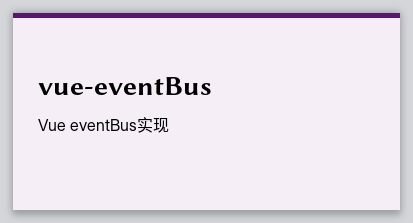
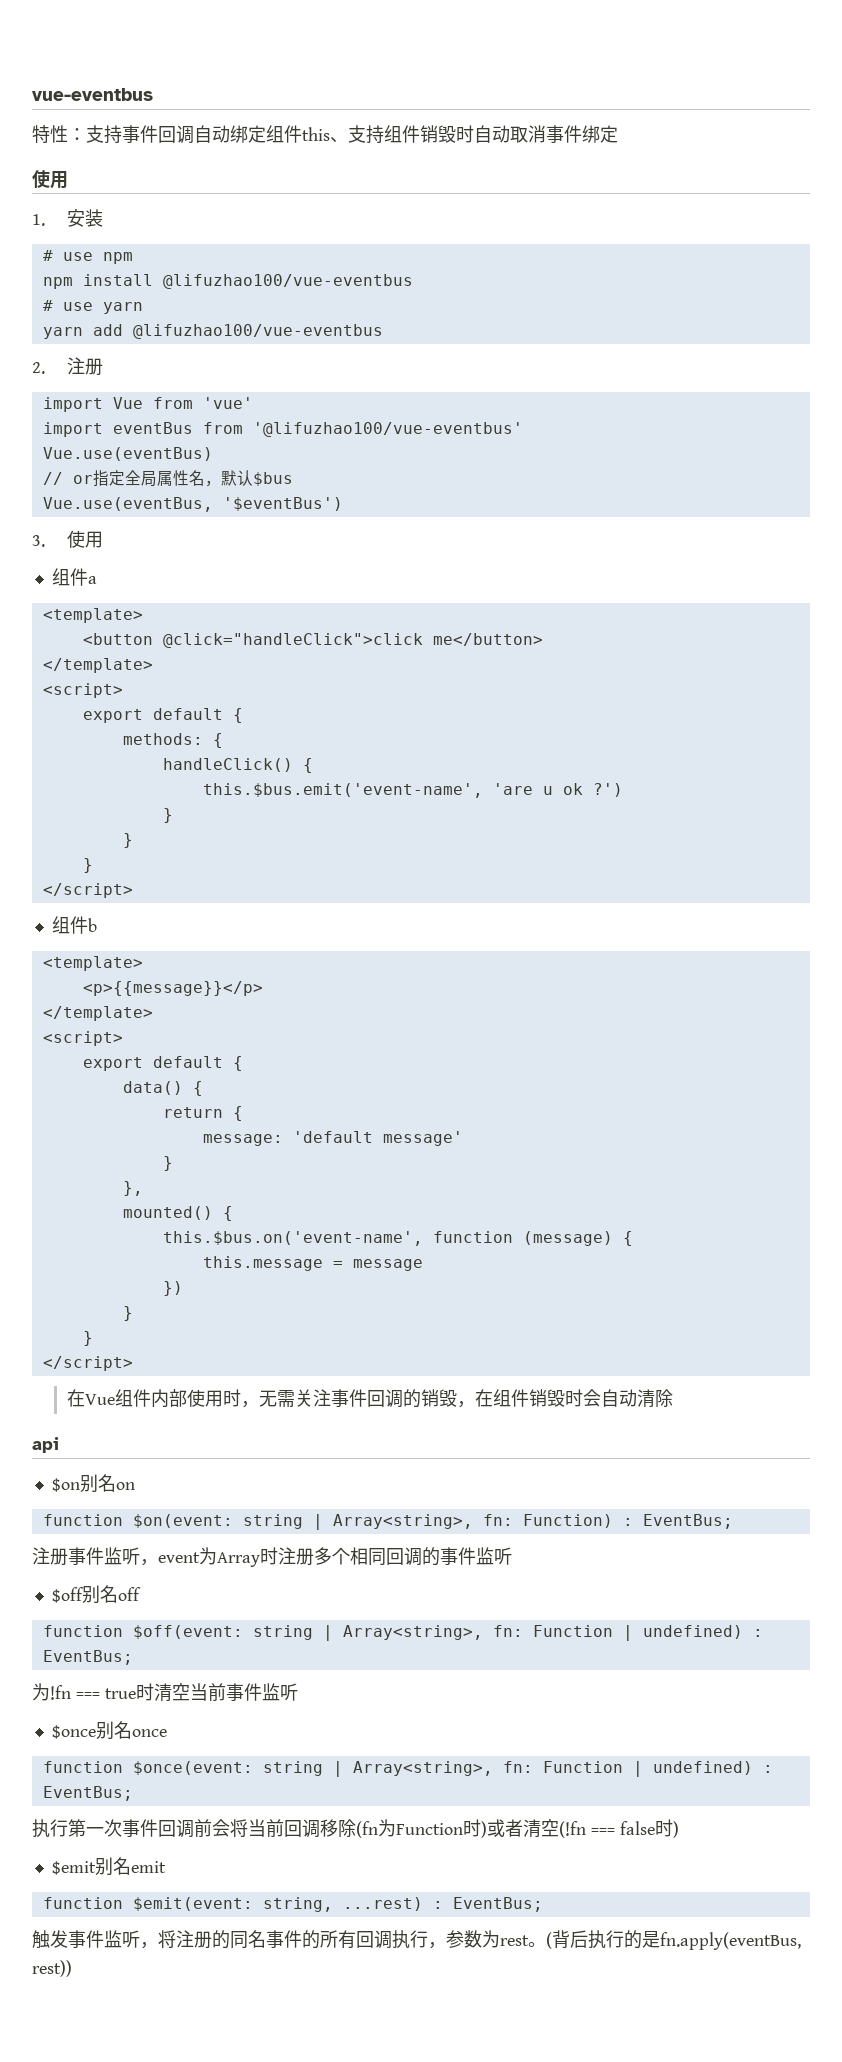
- vue-eventBus
- Vue eventBus实现
+ vue-eventbus
+ 特性：支持事件回调自动绑定组件this、支持组件销毁时自动取消事件绑定
+ 使用
+ 1.安装
+ # use npm
+ npm install @lifuzhao100/vue-eventbus
+ # use yarn
+ yarn add @lifuzhao100/vue-eventbus
+ 2.注册
+ import Vue from 'vue'
+ import eventBus from '@lifuzhao100/vue-eventbus'
+ Vue.use(eventBus)
+ // or指定全局属性名，默认$bus
+ Vue.use(eventBus, '$eventBus')
+ 3.使用
+ 组件a
+ <template>
+ <button @click="handleClick">click me</button>
+ </template>
+ <script>
+ export default {
+ methods: {
+ handleClick() {
+ this.$bus.emit('event-name', 'are u ok ?')
+ }
+ }
+ }
+ </script>
+ 组件b
+ <template>
+ <p>{{message}}</p>
+ </template>
+ <script>
+ export default {
+ data() {
+ return {
+ message: 'default message'
+ }
+ },
+ mounted() {
+ this.$bus.on('event-name', function (message) {
+ this.message = message
+ })
+ }
+ }
+ </script>
+ 在Vue组件内部使用时，无需关注事件回调的销毁，在组件销毁时会自动清除
+ api
+ $on别名on
+ function $on(event: string | Array<string>, fn: Function) : EventBus;
+ 注册事件监听，event为Array时注册多个相同回调的事件监听
+ $off别名off
+ function $off(event: string | Array<string>, fn: Function | undefined) : EventBus;
+ 为!fn === true时清空当前事件监听
+ $once别名once
+ function $once(event: string | Array<string>, fn: Function | undefined) : EventBus;
+ 执行第一次事件回调前会将当前回调移除(fn为Function时)或者清空(!fn === false时)
+ $emit别名emit
+ function $emit(event: string, ...rest) : EventBus;
+ 触发事件监听，将注册的同名事件的所有回调执行，参数为rest。(背后执行的是fn.apply(eventBus, rest))

